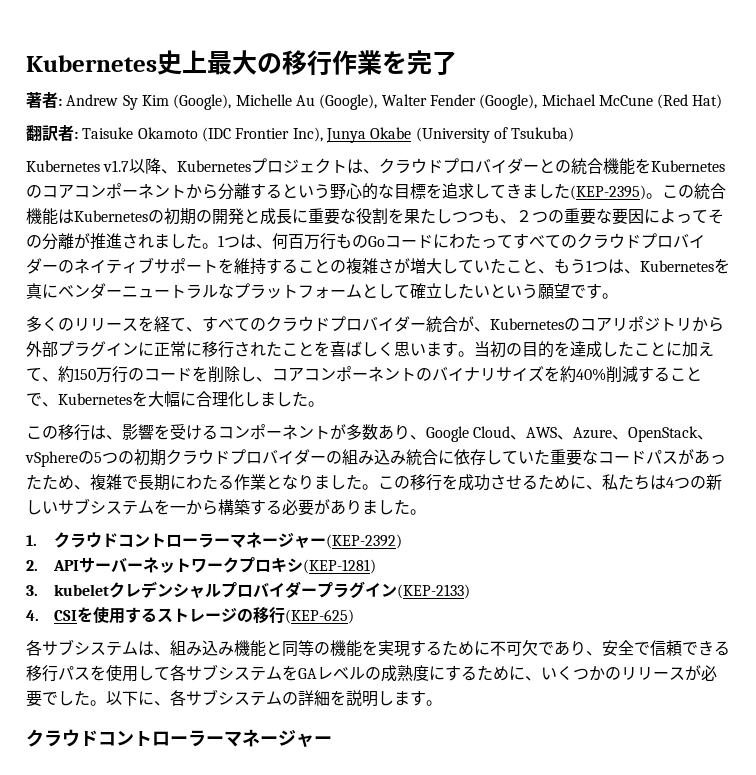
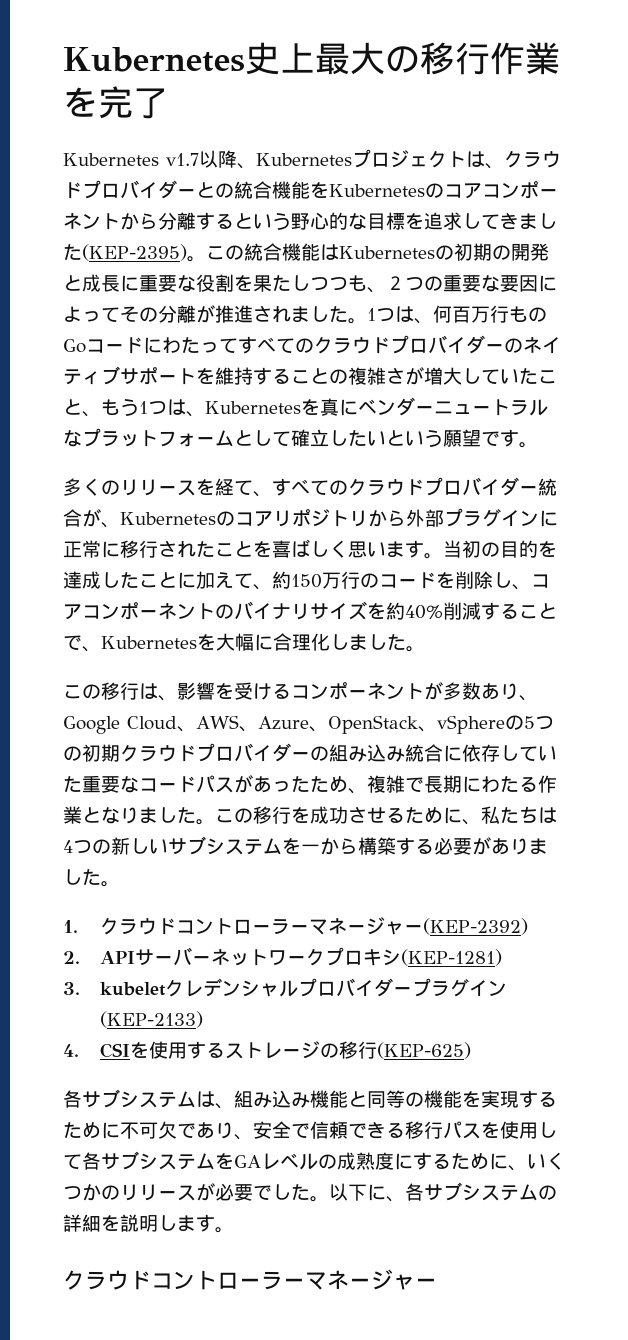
- 著者: Andrew Sy Kim (Google), Michelle Au (Google), Walter Fender (Google), Michael McCune (Red Hat)
- 翻訳者: Taisuke Okamoto (IDC Frontier Inc), Junya Okabe (University of Tsukuba)

